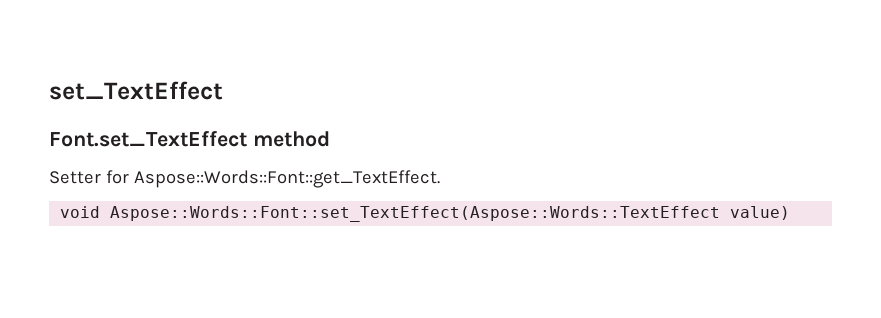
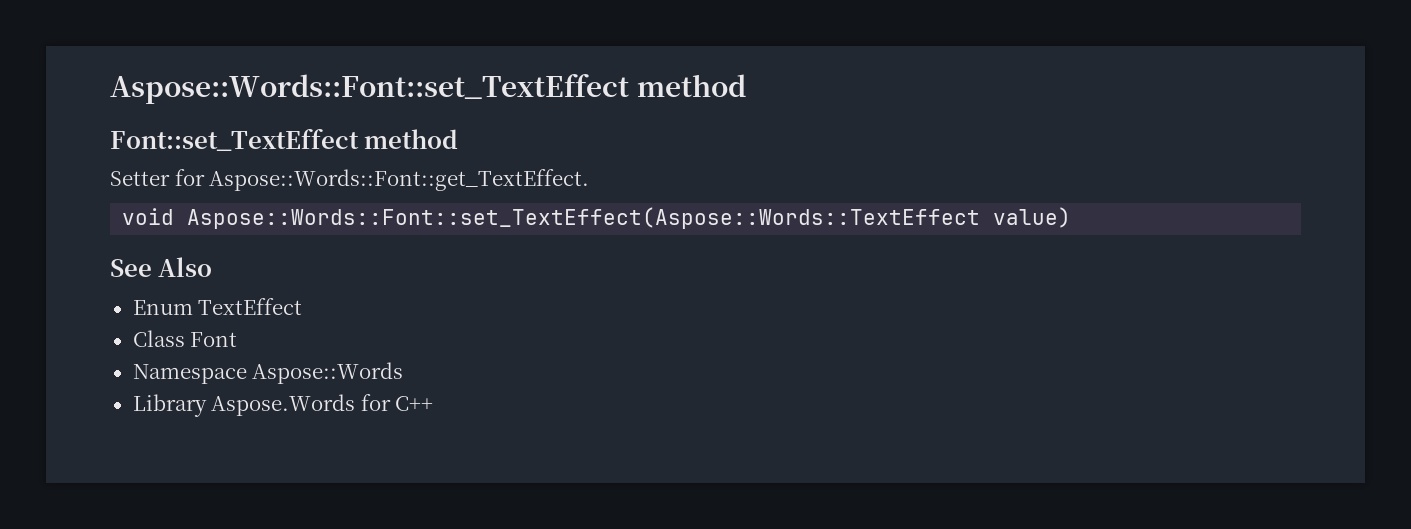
- set_TextEffect
- Font.set_TextEffect method
+ Aspose::Words::Font::set_TextEffect method
+ Font::set_TextEffect method
+ See Also
+ Enum TextEffect
+ Class Font
+ Namespace Aspose::Words
+ Library Aspose.Words for C++

